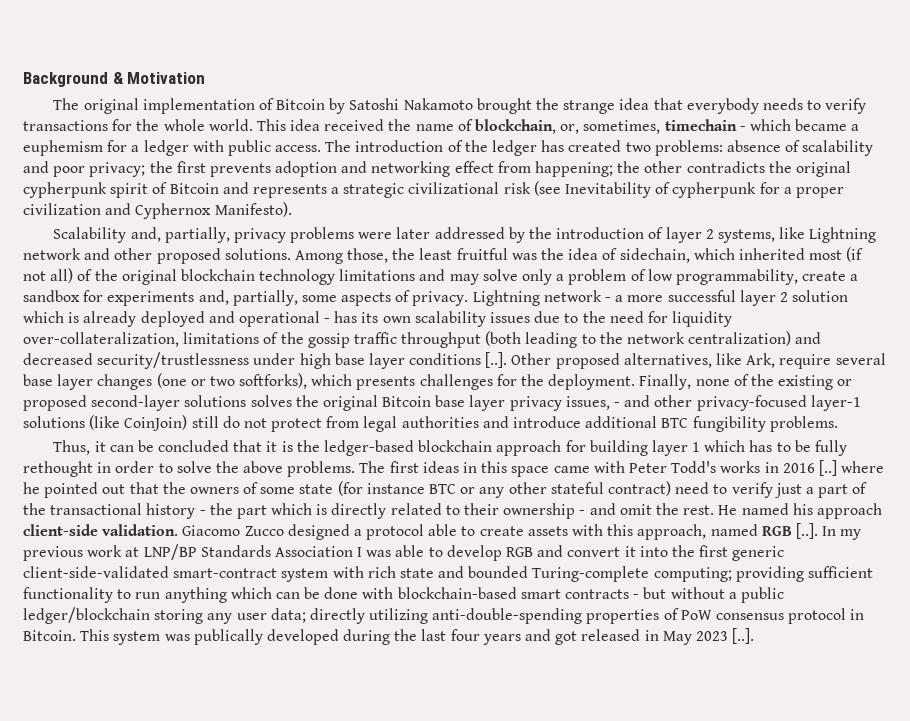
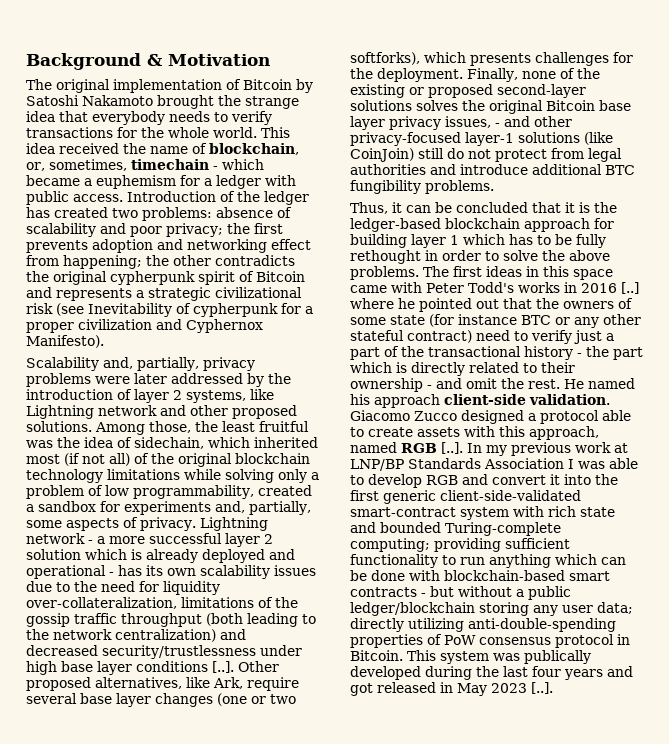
- The introduction of the ledger has created two problems: absence of scalability and poor privacy; the first prevents adoption and networking effect from happening; the other contradicts the original cypherpunk spirit of Bitcoin and represents a strategic civilizational risk (see Inevitability of cypherpunk for a proper civilization and Cyphernox Manifesto).
+ Introduction of the ledger has created two problems: absence of scalability and poor privacy; the first prevents adoption and networking effect from happening; the other contradicts the original cypherpunk spirit of Bitcoin and represents a strategic civilizational risk (see Inevitability of cypherpunk for a proper civilization and Cyphernox Manifesto).
- Among those, the least fruitful was the idea of sidechain, which inherited most (if not all) of the original blockchain technology limitations and may solve only a problem of low programmability, create a sandbox for experiments and, partially, some aspects of privacy.
+ Among those, the least fruitful was the idea of sidechain, which inherited most (if not all) of the original blockchain technology limitations while solving only a problem of low programmability, created a sandbox for experiments and, partially, some aspects of privacy.

